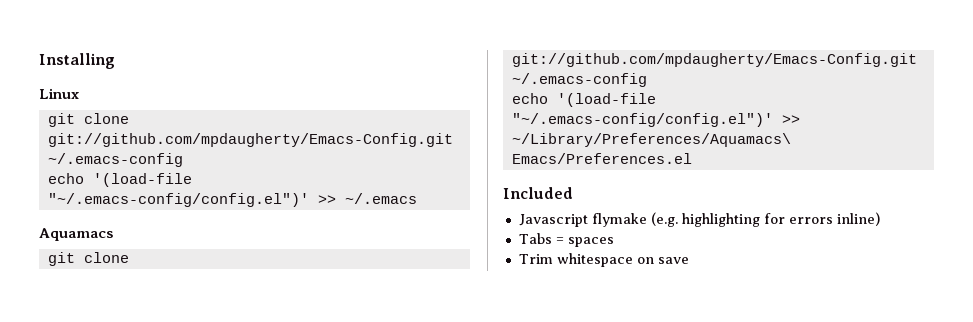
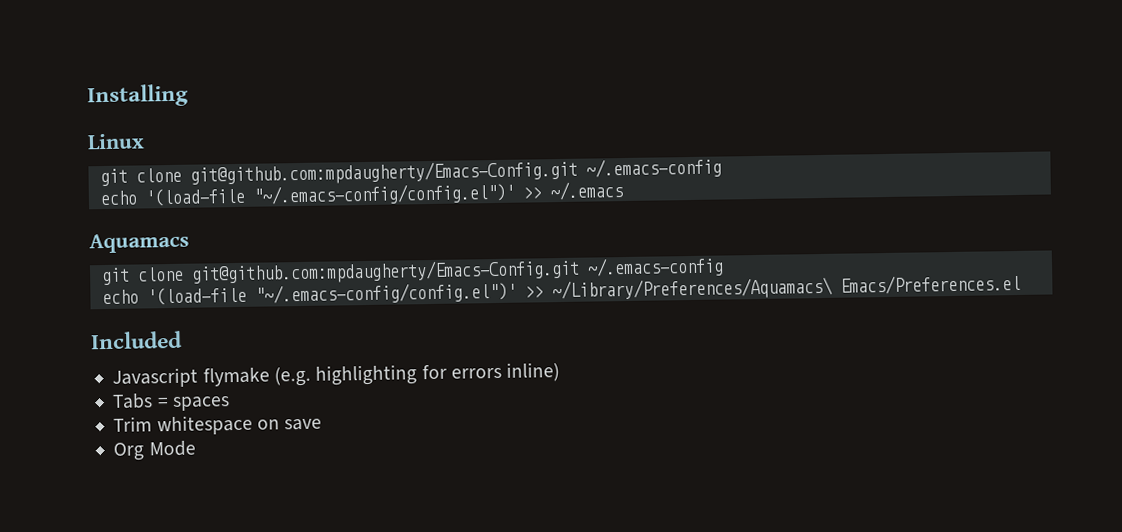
  Linux
- git clone git://github.com/mpdaugherty/Emacs-Config.git ~/.emacs-config
+ git clone git@github.com:mpdaugherty/Emacs-Config.git ~/.emacs-config
  Aquamacs
- git clone git://github.com/mpdaugherty/Emacs-Config.git ~/.emacs-config
+ git clone git@github.com:mpdaugherty/Emacs-Config.git ~/.emacs-config
+ Org Mode

